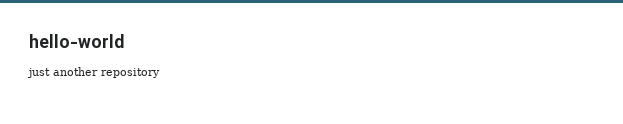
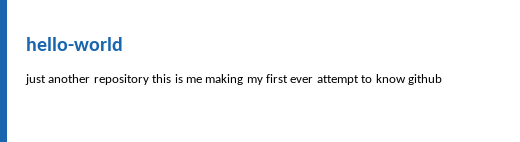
- just another repository
+ just another repository this is me making my first ever attempt to know github

